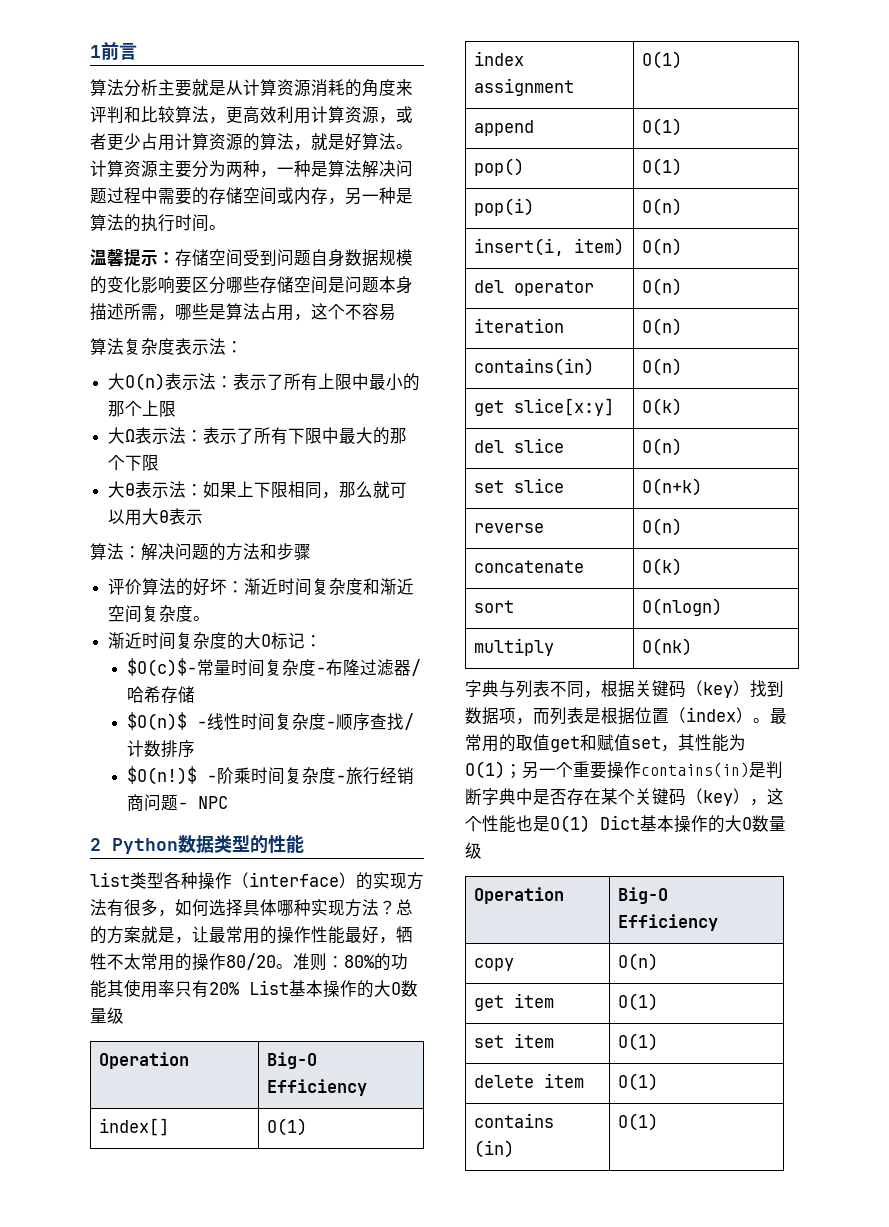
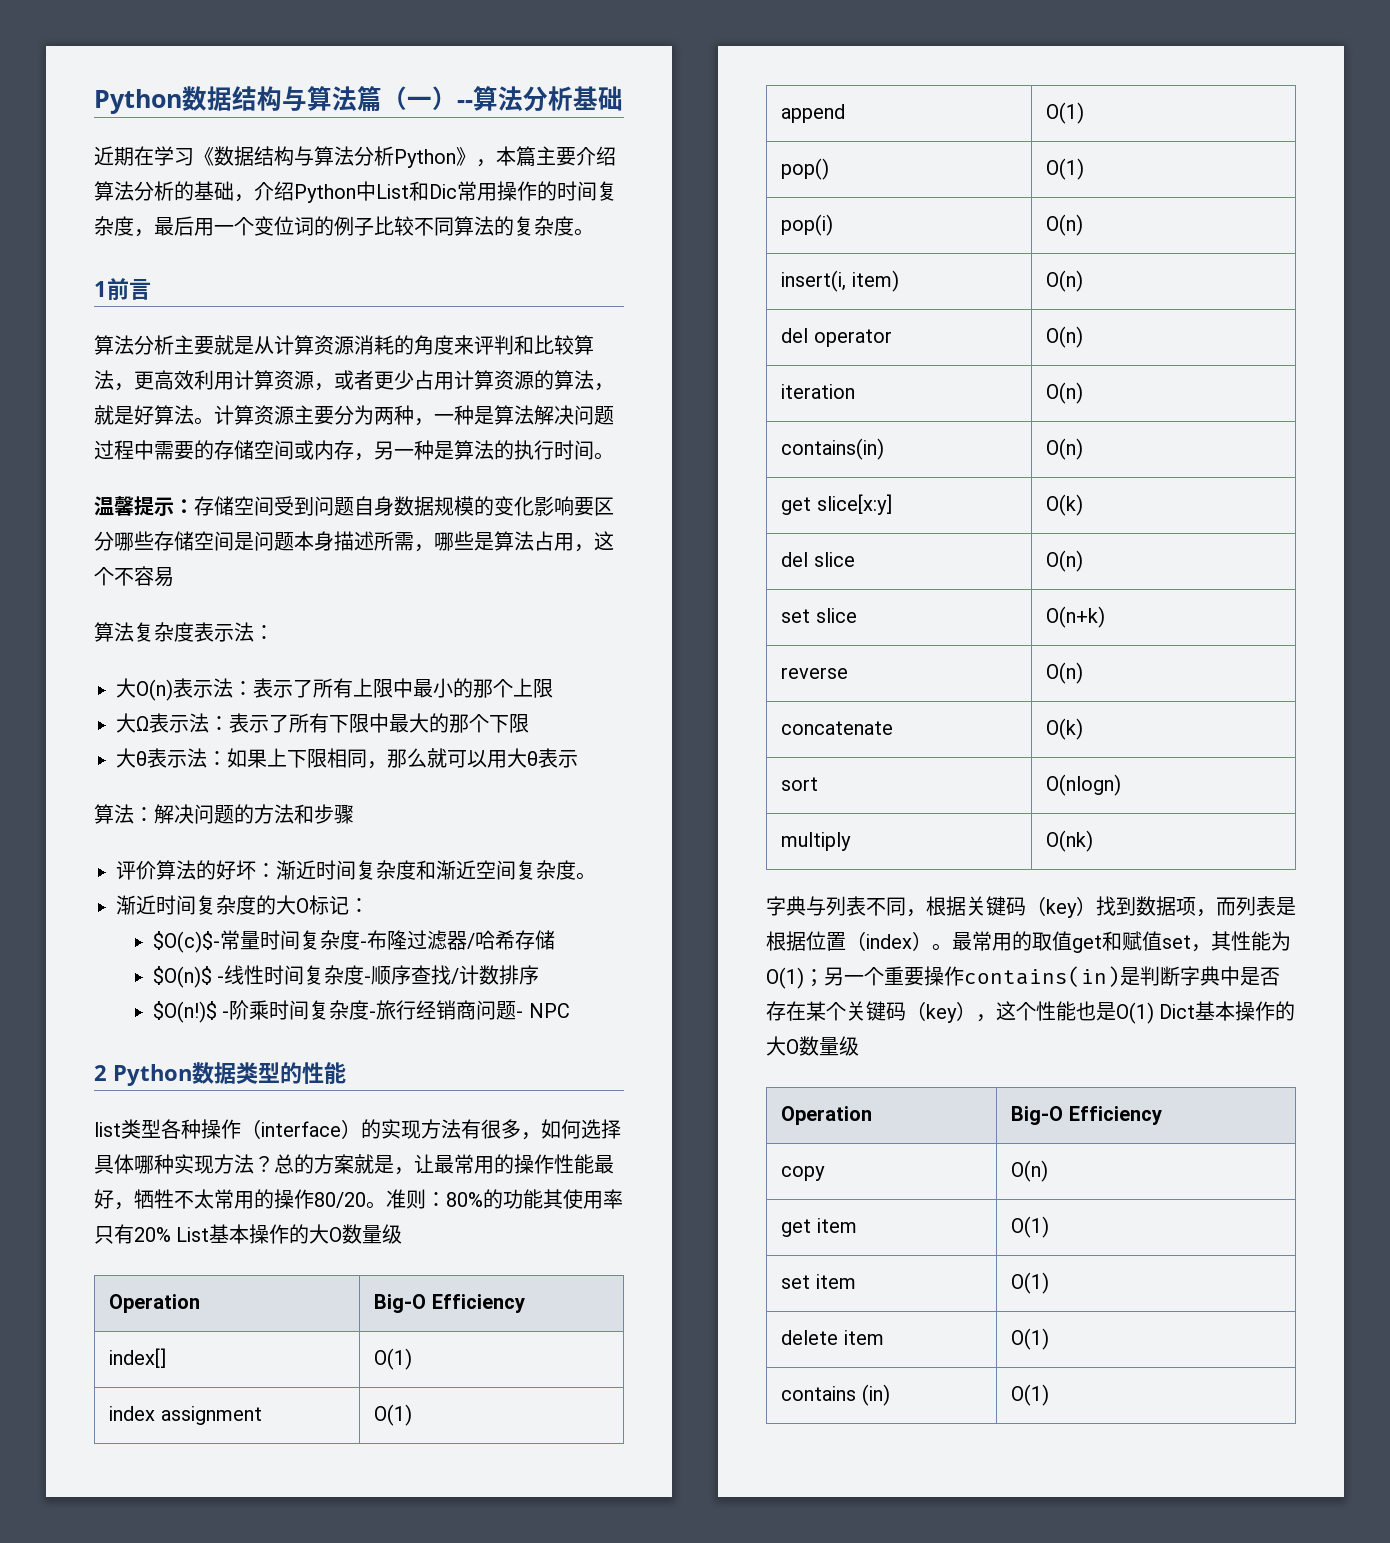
+ Python数据结构与算法篇（一）--算法分析基础
+ 近期在学习《数据结构与算法分析Python》，本篇主要介绍算法分析的基础，介绍Python中List和Dic常用操作的时间复杂度，最后用一个变位词的例子比较不同算法的复杂度。

